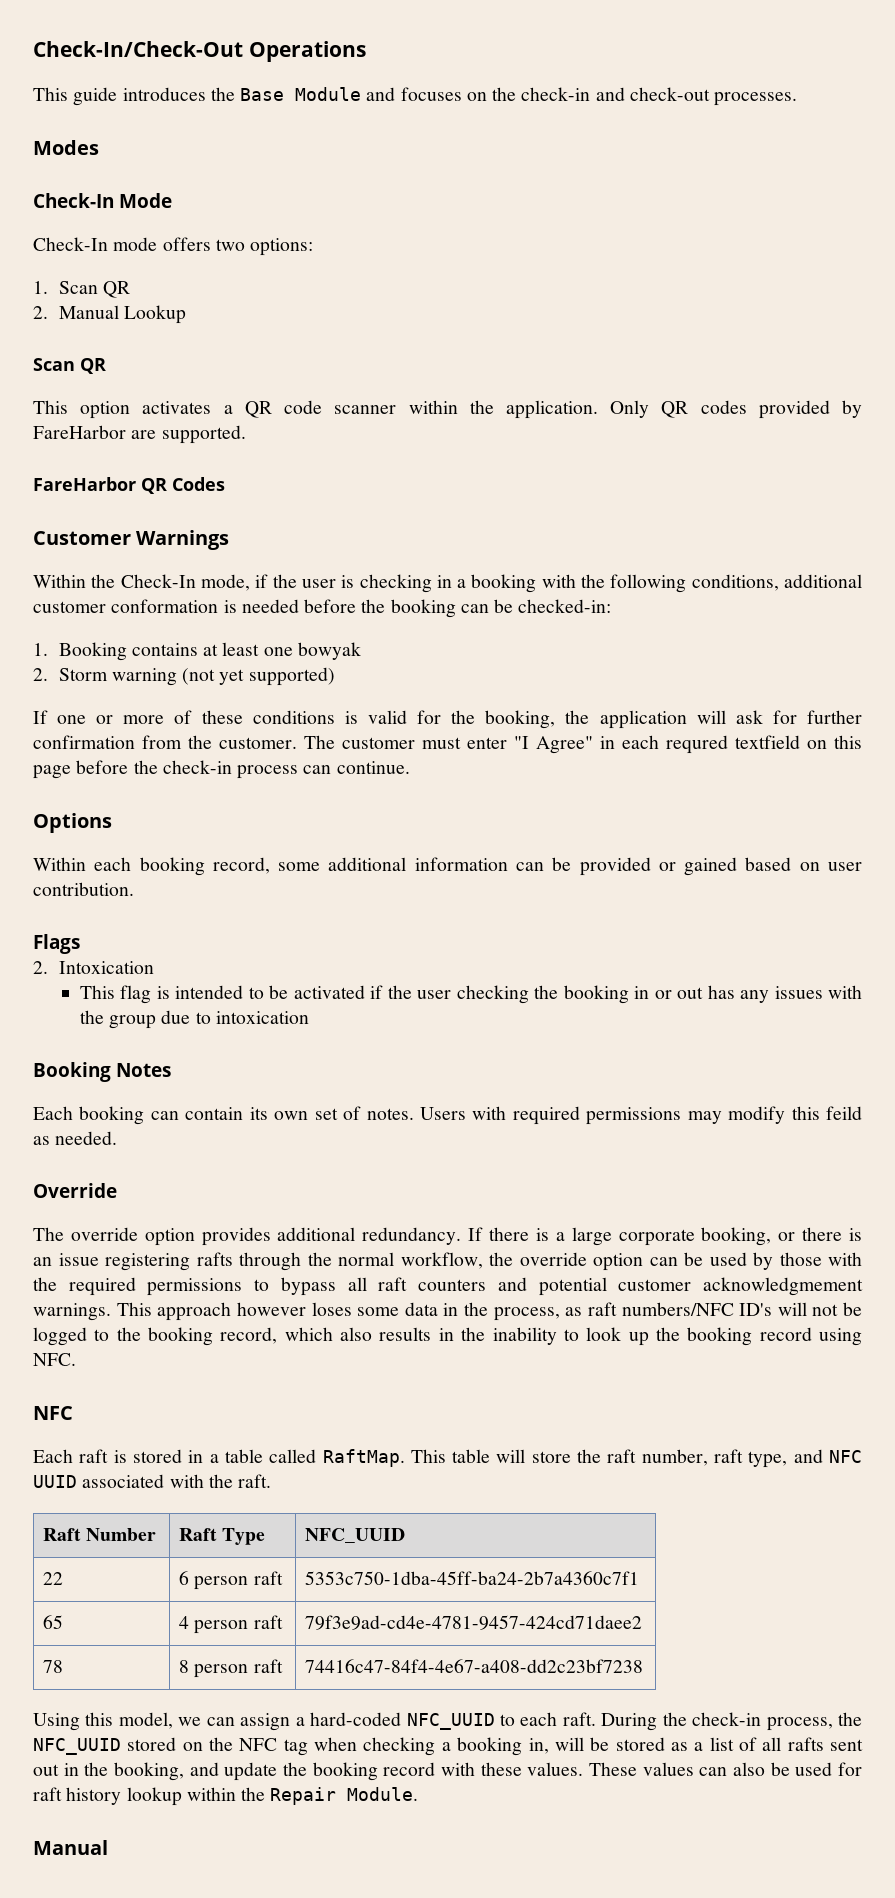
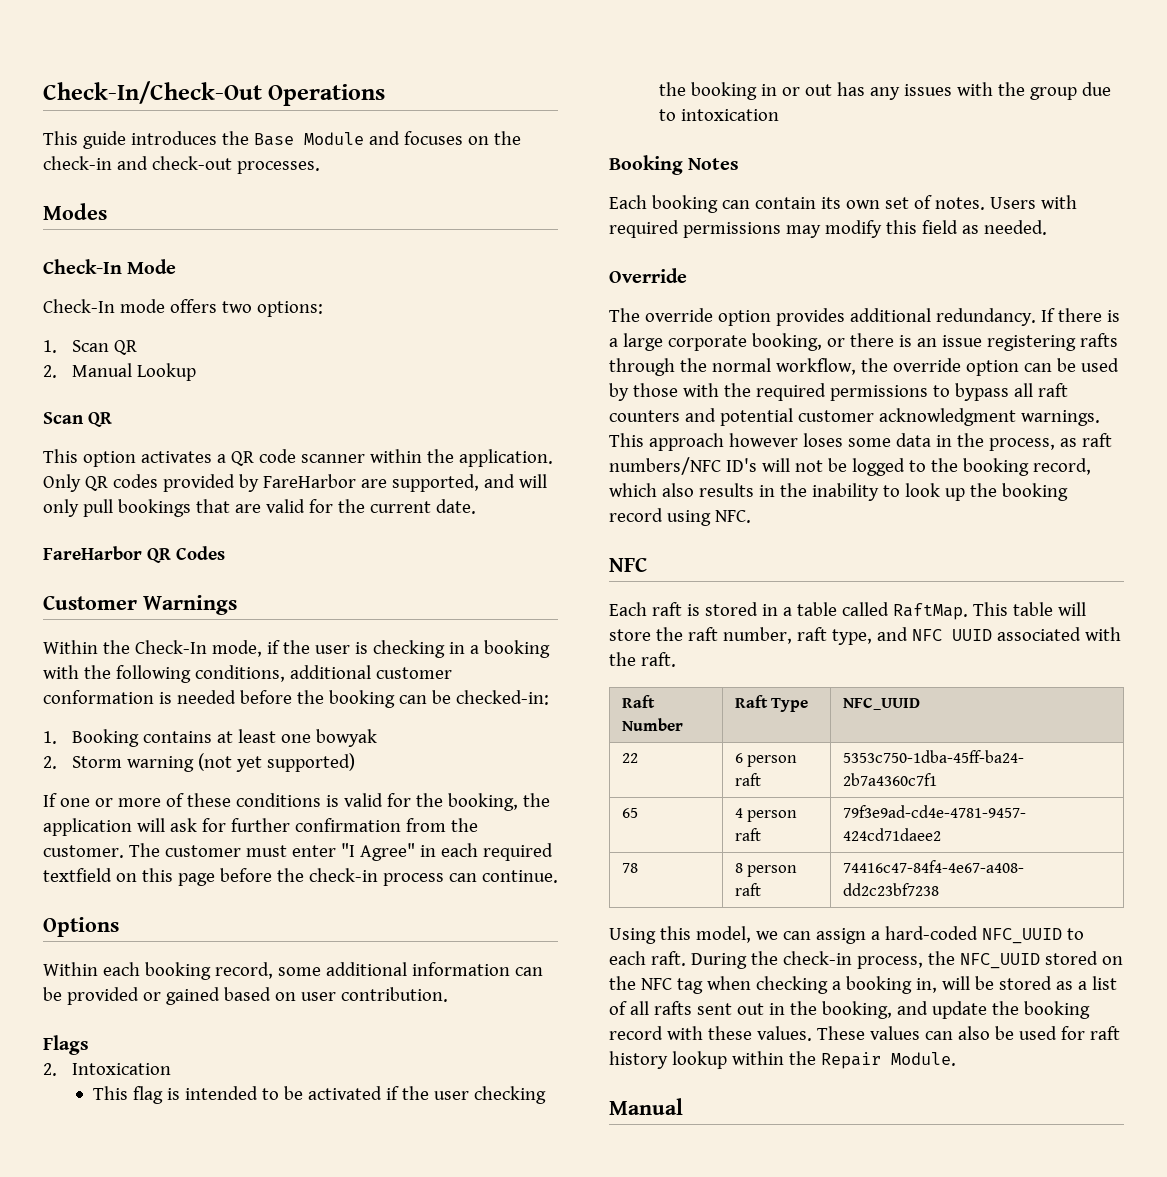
- Only QR codes provided by FareHarbor are supported.
+ Only QR codes provided by FareHarbor are supported, and will only pull bookings that are valid for the current date.
- The customer must enter "I Agree" in each requred textfield on this page before the check-in process can continue.
+ The customer must enter "I Agree" in each required textfield on this page before the check-in process can continue.
- Users with required permissions may modify this feild as needed.
+ Users with required permissions may modify this field as needed.
- If there is a large corporate booking, or there is an issue registering rafts through the normal workflow, the override option can be used by those with the required permissions to bypass all raft counters and potential customer acknowledgmement warnings.
+ If there is a large corporate booking, or there is an issue registering rafts through the normal workflow, the override option can be used by those with the required permissions to bypass all raft counters and potential customer acknowledgment warnings.

